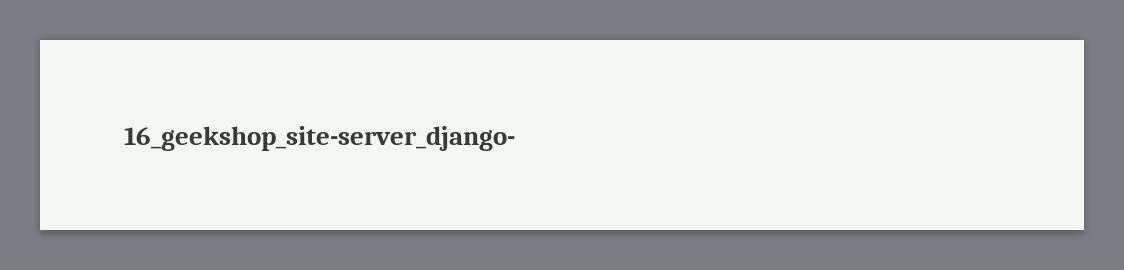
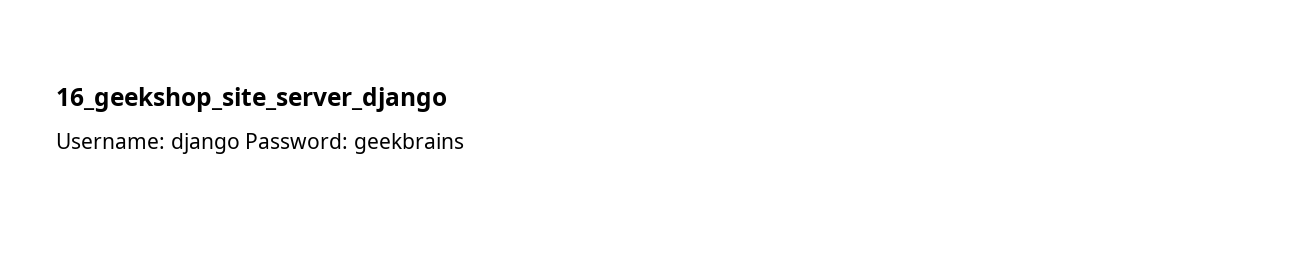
- 16_geekshop_site-server_django-
+ 16_geekshop_site_server_django
+ Username: django Password: geekbrains

